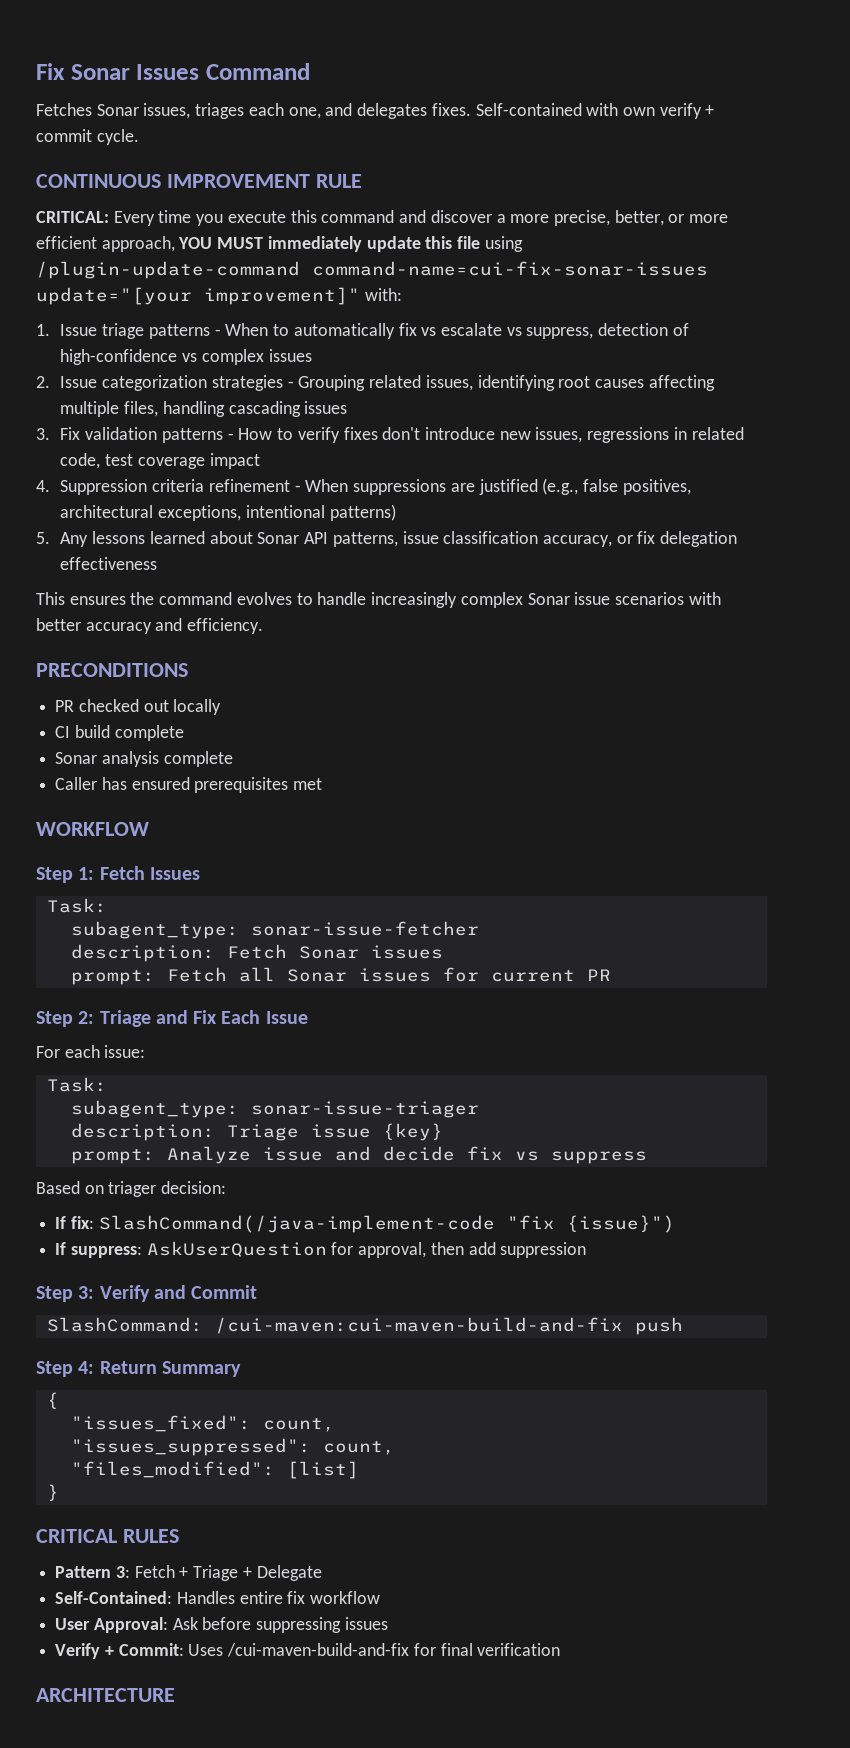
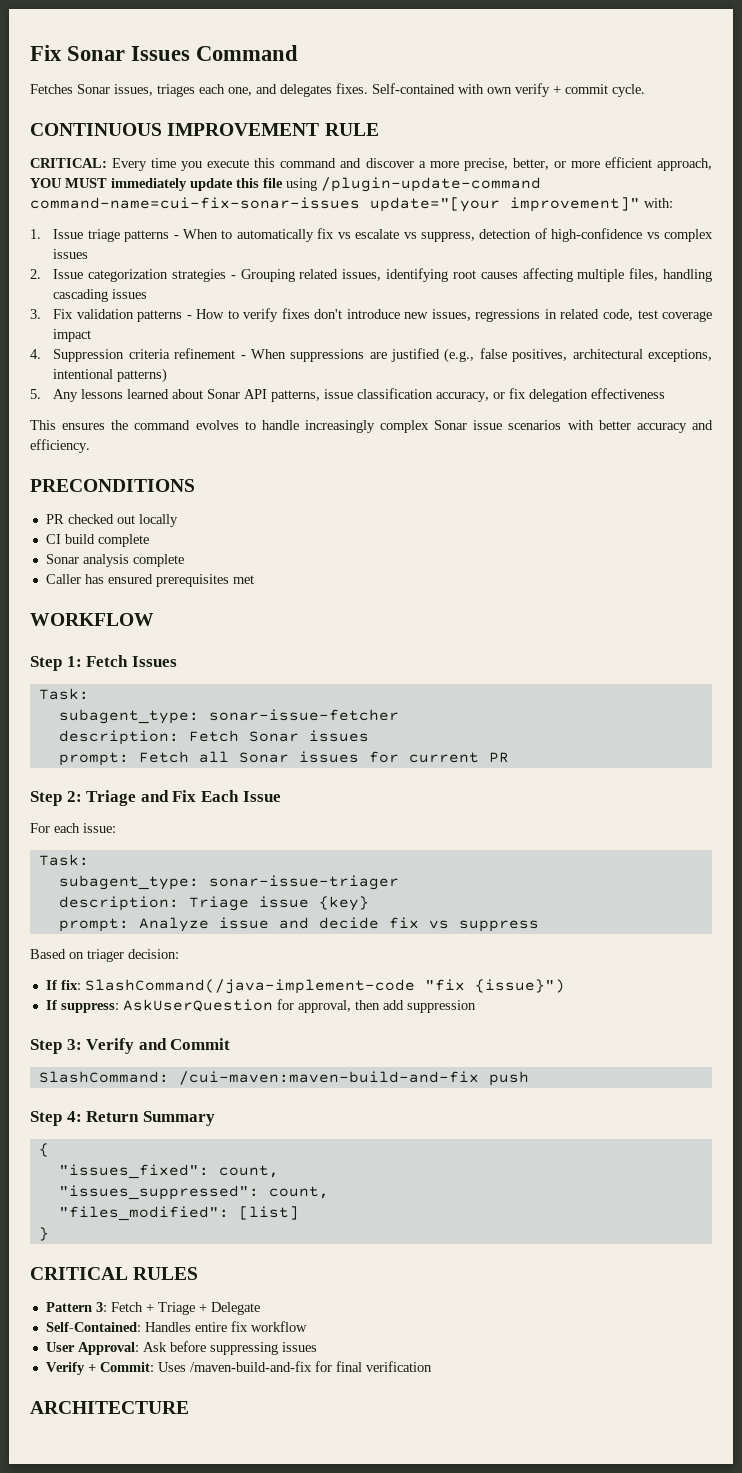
- SlashCommand: /cui-maven:cui-maven-build-and-fix push
+ SlashCommand: /cui-maven:maven-build-and-fix push
- Verify + Commit: Uses /cui-maven-build-and-fix for final verification
+ Verify + Commit: Uses /maven-build-and-fix for final verification

